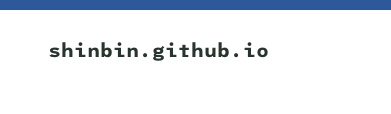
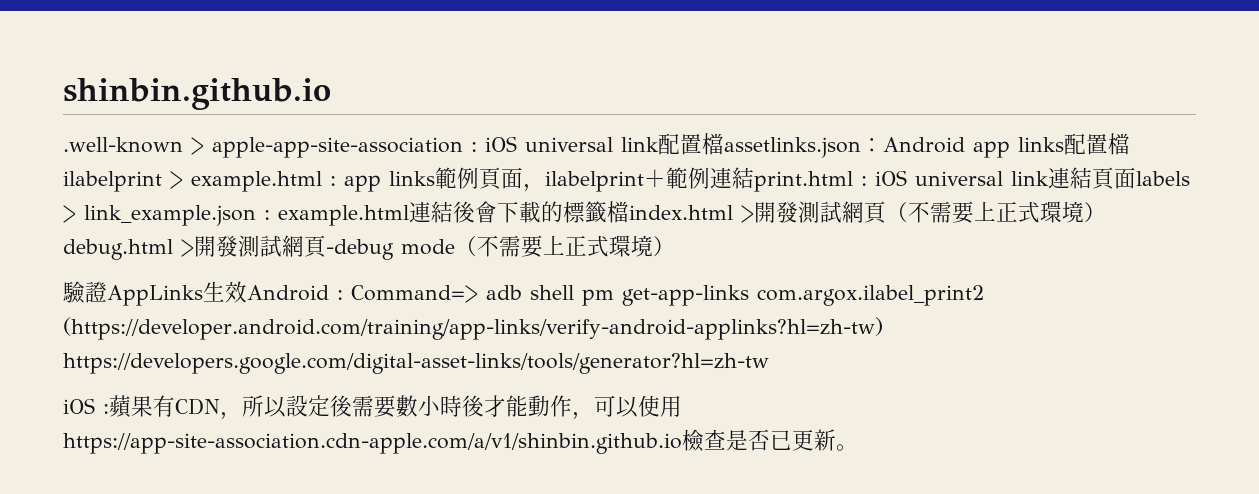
+ .well-known > apple-app-site-association : iOS universal link配置檔assetlinks.json：Android app links配置檔ilabelprint > example.html : app links範例頁面，ilabelprint＋範例連結print.html : iOS universal link連結頁面labels > link_example.json : example.html連結後會下載的標籤檔index.html >開發測試網頁（不需要上正式環境）debug.html >開發測試網頁-debug mode（不需要上正式環境）
+ 驗證AppLinks生效Android : Command=> adb shell pm get-app-links com.argox.ilabel_print2 (https://developer.android.com/training/app-links/verify-android-applinks?hl=zh-tw) https://developers.google.com/digital-asset-links/tools/generator?hl=zh-tw
+ iOS :蘋果有CDN，所以設定後需要數小時後才能動作，可以使用https://app-site-association.cdn-apple.com/a/v1/shinbin.github.io檢查是否已更新。

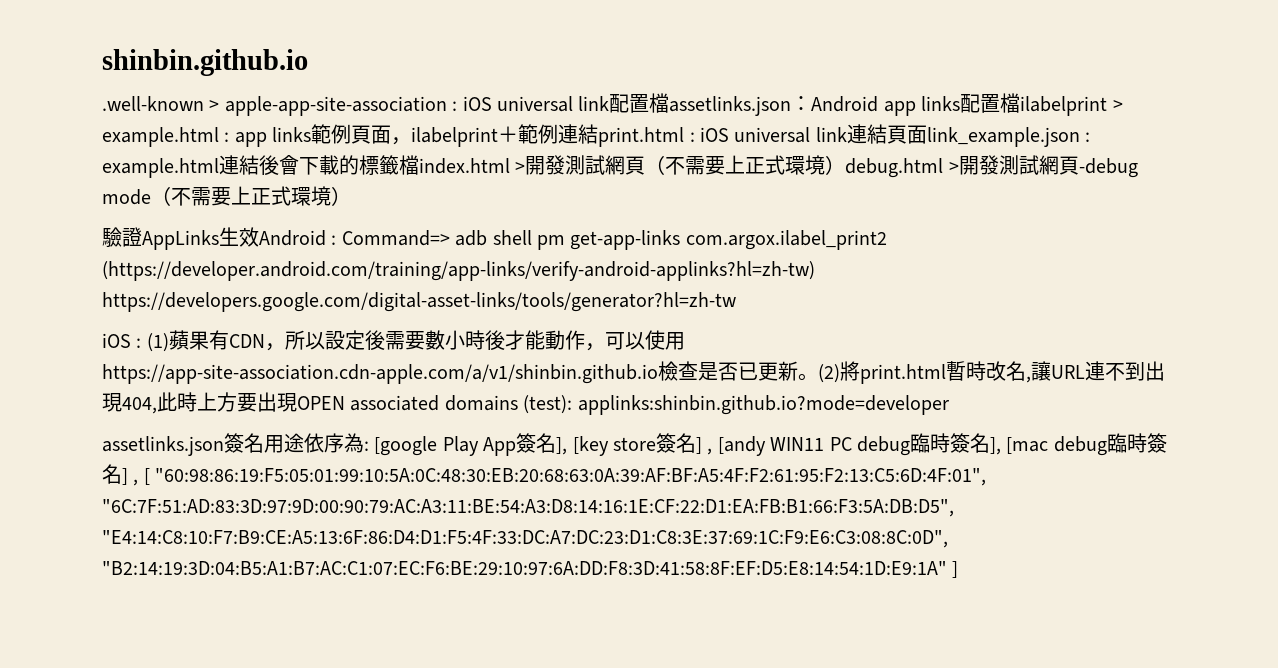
- iOS universal link連結頁面labels > link_example.json :
+ iOS universal link連結頁面link_example.json :
- iOS :蘋果有CDN，所以設定後需要數小時後才能動作，可以使用https://app-site-association.cdn-apple.com/a/v1/shinbin.github.io檢查是否已更新。
+ iOS : (1)蘋果有CDN，所以設定後需要數小時後才能動作，可以使用https://app-site-association.cdn-apple.com/a/v1/shinbin.github.io檢查是否已更新。
+ (2)將print.html暫時改名,讓URL連不到出現404,此時上方要出現OPEN associated domains (test): applinks:shinbin.github.io?mode=developer
+ assetlinks.json簽名用途依序為: [google Play App簽名], [key store簽名] , [andy WIN11 PC debug臨時簽名], [mac debug臨時簽名] , [ "60:98:86:19:F5:05:01:99:10:5A:0C:48:30:EB:20:68:63:0A:39:AF:BF:A5:4F:F2:61:95:F2:13:C5:6D:4F:01", "6C:7F:51:AD:83:3D:97:9D:00:90:79:AC:A3:11:BE:54:A3:D8:14:16:1E:CF:22:D1:EA:FB:B1:66:F3:5A:DB:D5", "E4:14:C8:10:F7:B9:CE:A5:13:6F:86:D4:D1:F5:4F:33:DC:A7:DC:23:D1:C8:3E:37:69:1C:F9:E6:C3:08:8C:0D", "B2:14:19:3D:04:B5:A1:B7:AC:C1:07:EC:F6:BE:29:10:97:6A:DD:F8:3D:41:58:8F:EF:D5:E8:14:54:1D:E9:1A" ]

